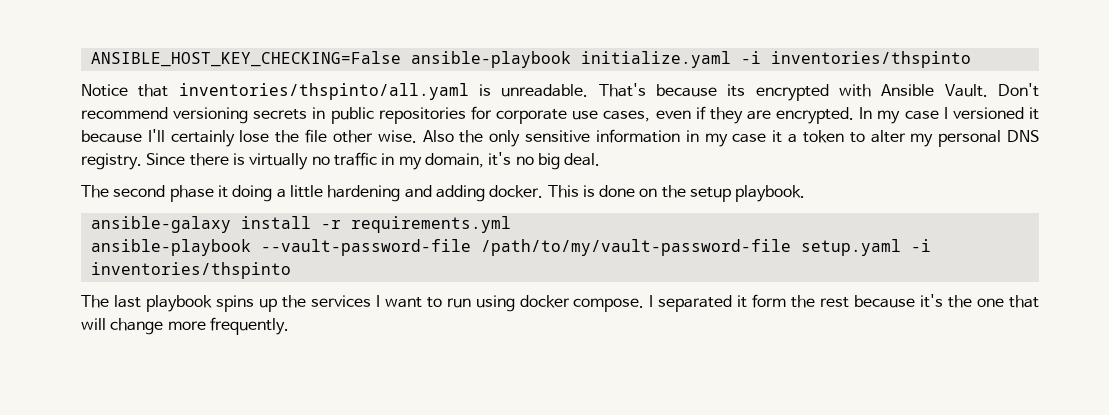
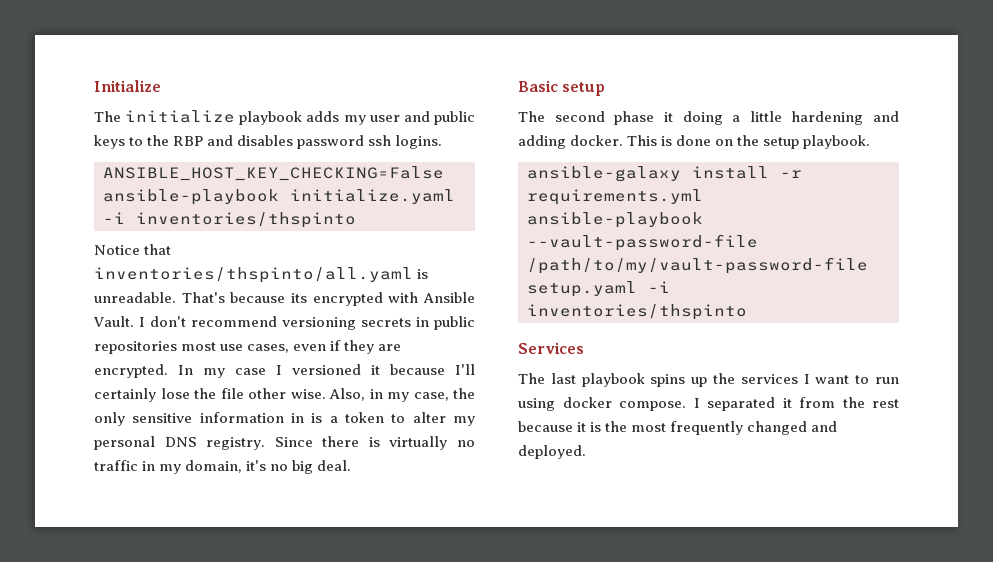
+ Initialize
+ The initialize playbook adds my user and public keys to the RBP and disables password ssh logins.
- Don't recommend versioning secrets in public repositories for corporate use cases, even if they are encrypted.
+ I don't recommend versioning secrets in public repositories most use cases, even if they are encrypted.
- Also the only sensitive information in my case it a token to alter my personal DNS registry.
+ Also, in my case, the only sensitive information in is a token to alter my personal DNS registry.
+ Basic setup
+ Services
- I separated it form the rest because it's the one that will change more frequently.
+ I separated it from the rest because it is the most frequently changed and deployed.

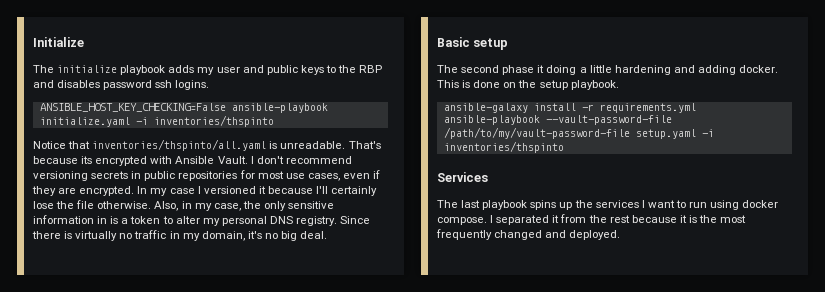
- I don't recommend versioning secrets in public repositories most use cases, even if they are encrypted.
+ I don't recommend versioning secrets in public repositories for most use cases, even if they are encrypted.
- In my case I versioned it because I'll certainly lose the file other wise.
+ In my case I versioned it because I'll certainly lose the file otherwise.

